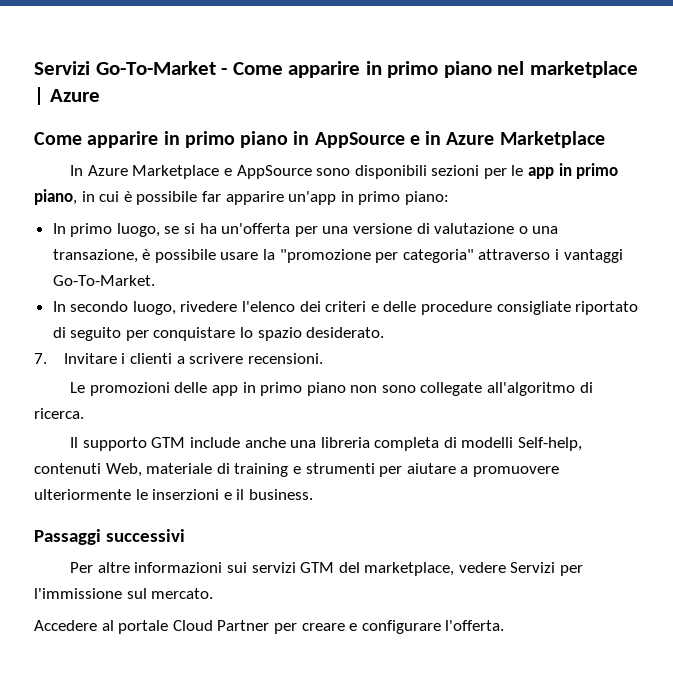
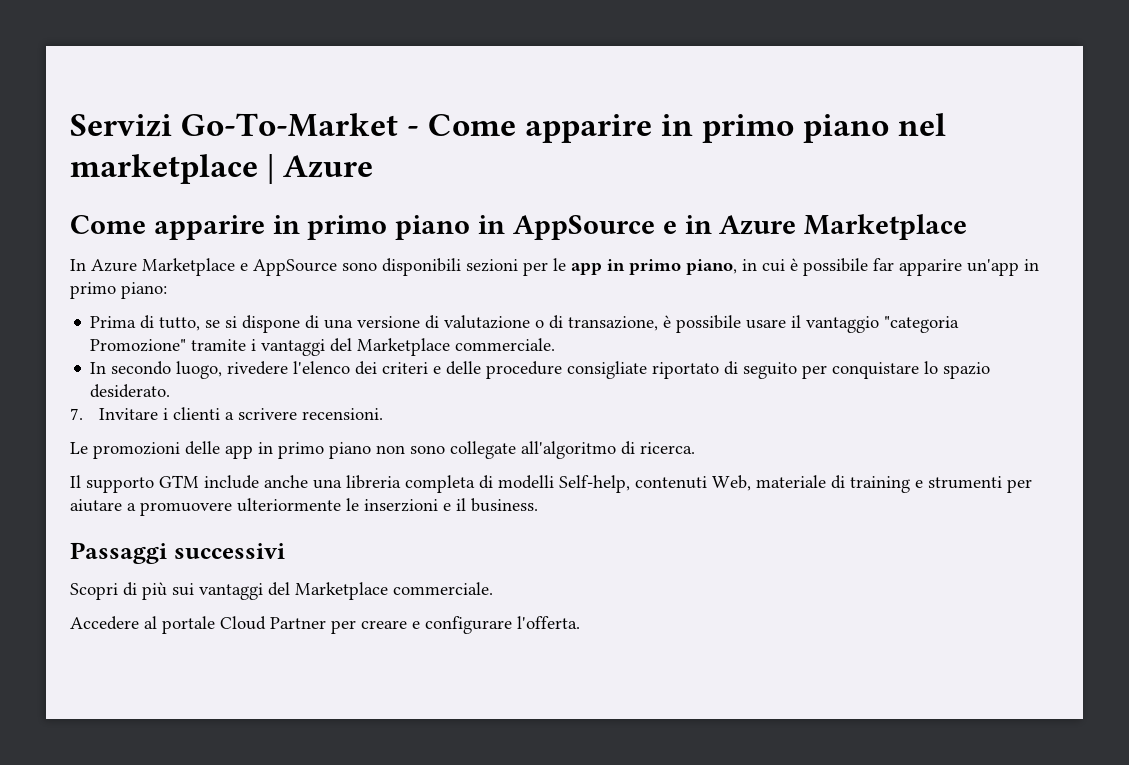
- In primo luogo, se si ha un'offerta per una versione di valutazione o una transazione, è possibile usare la "promozione per categoria" attraverso i vantaggi Go-To-Market.
+ Prima di tutto, se si dispone di una versione di valutazione o di transazione, è possibile usare il vantaggio "categoria Promozione" tramite i vantaggi del Marketplace commerciale.
- Per altre informazioni sui servizi GTM del marketplace, vedere Servizi per l'immissione sul mercato.
+ Scopri di più sui vantaggi del Marketplace commerciale.

